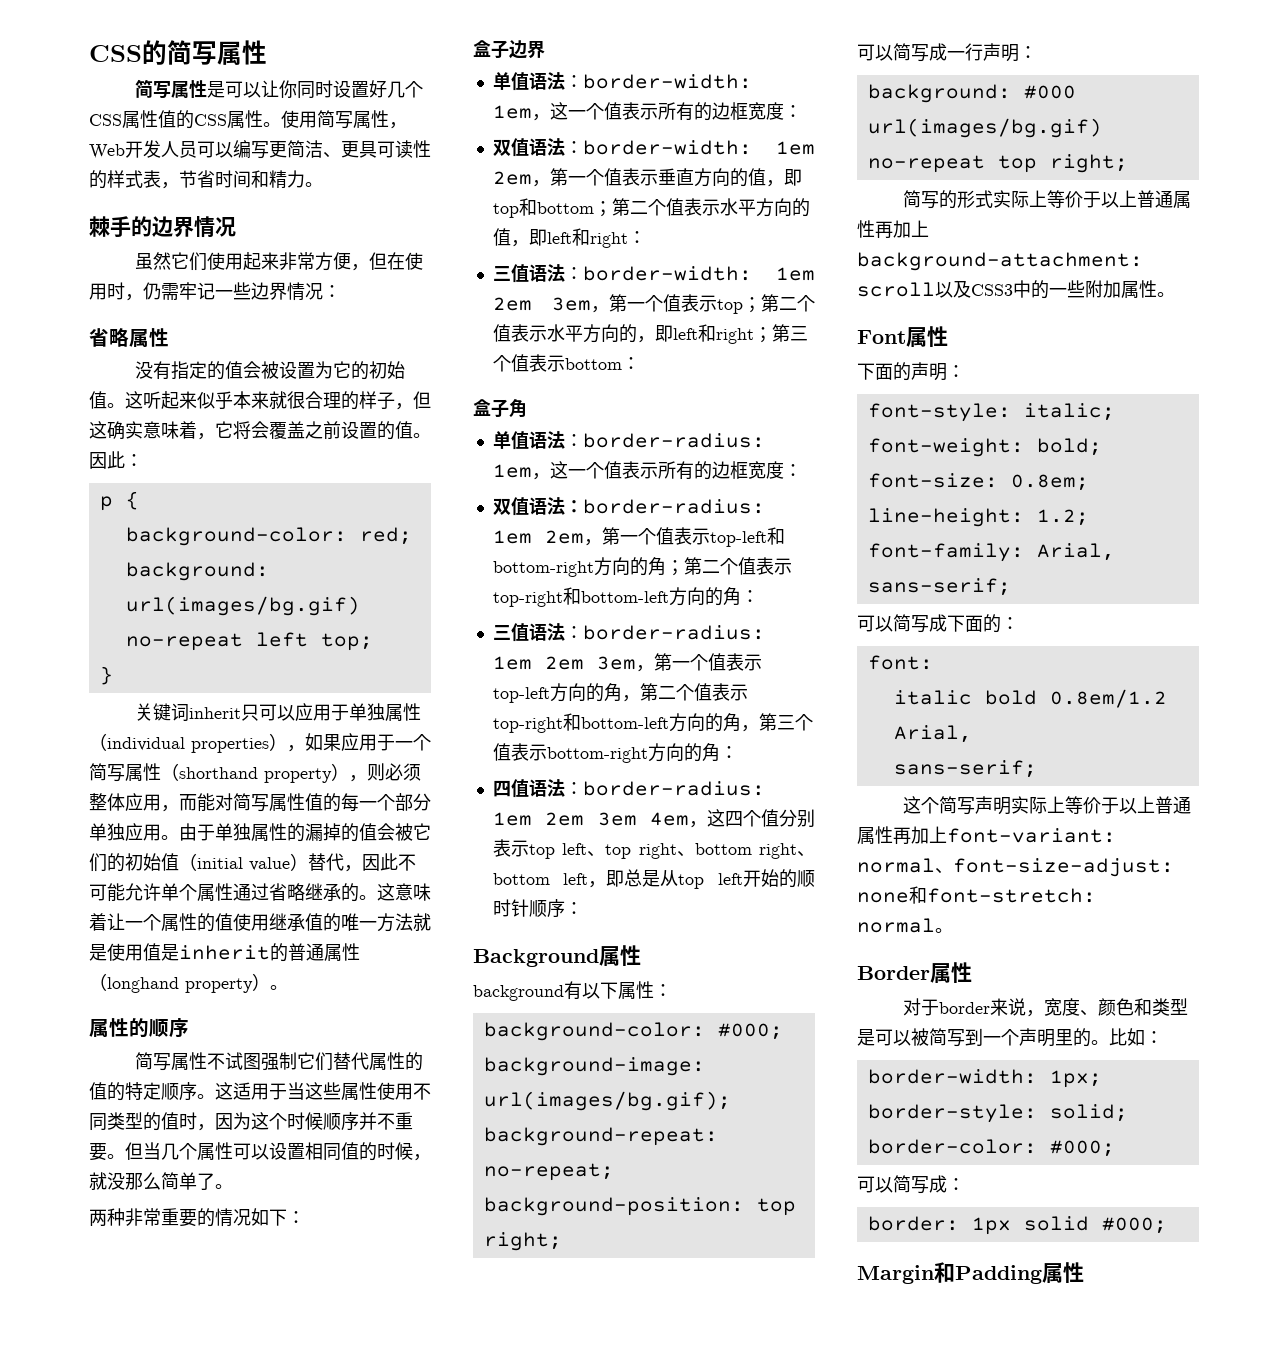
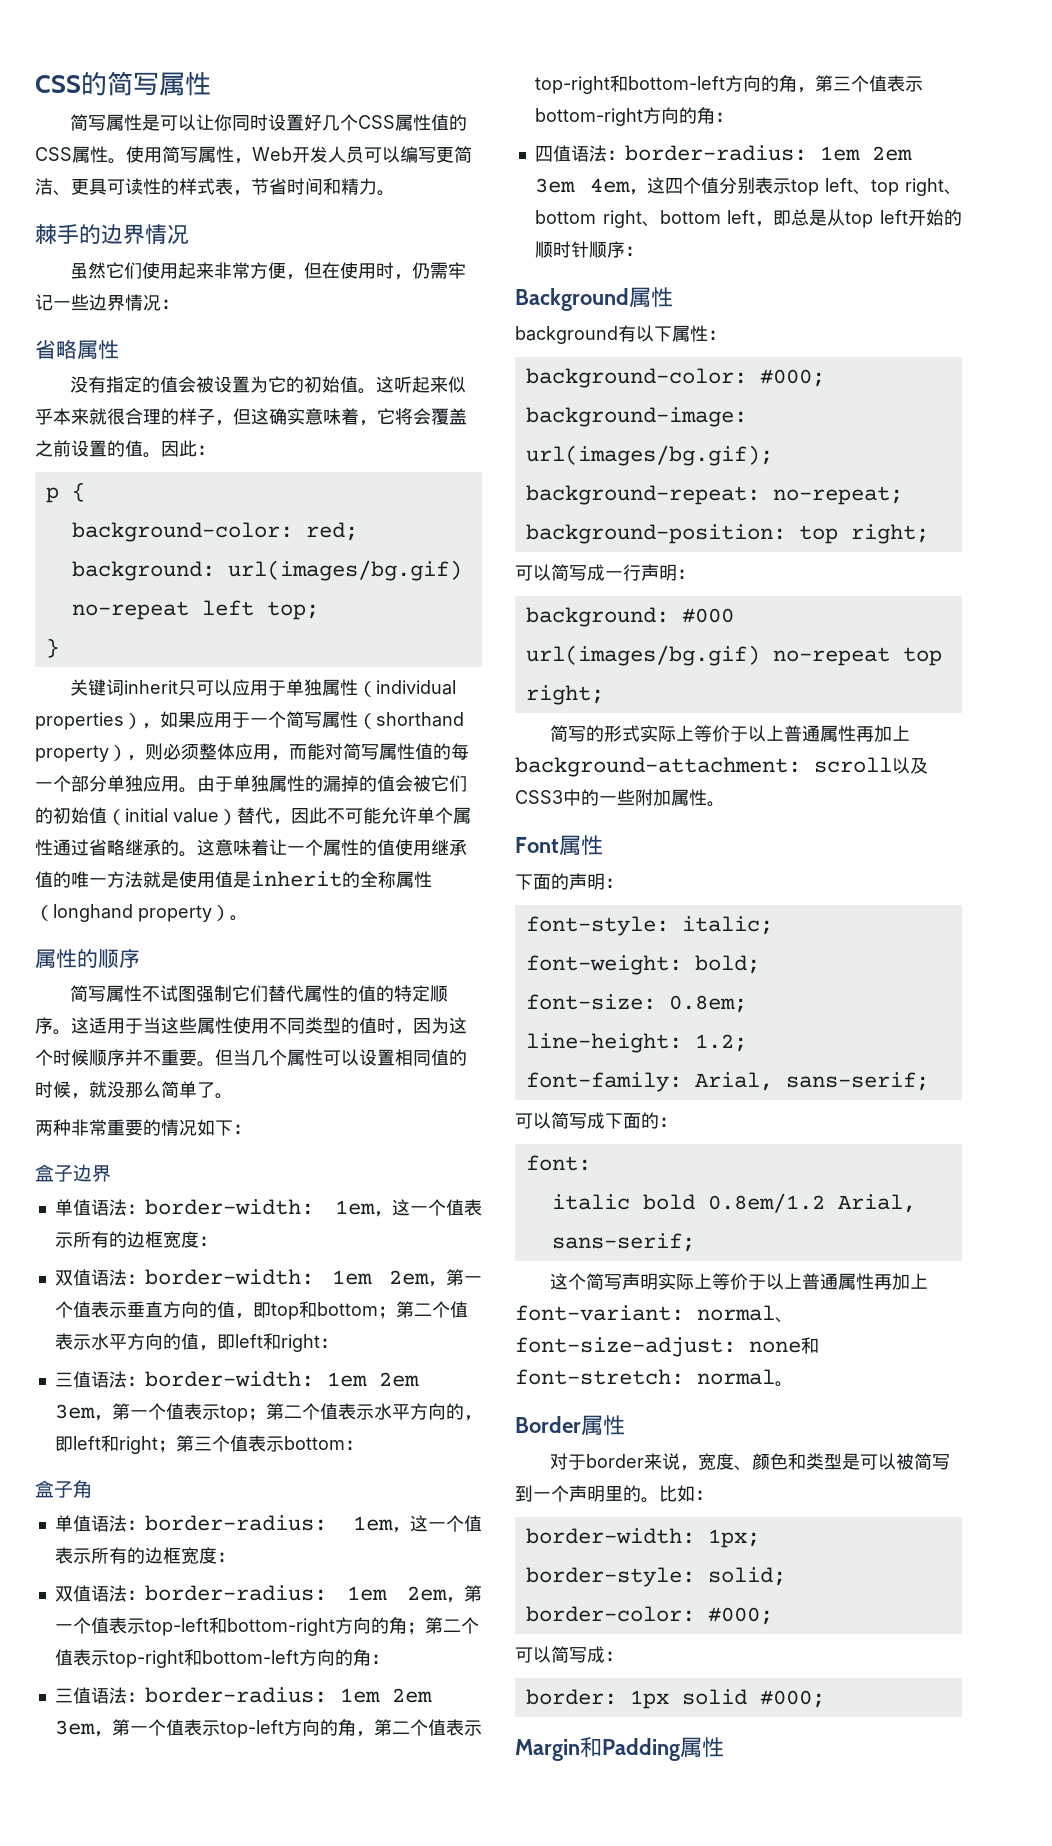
- 这意味着让一个属性的值使用继承值的唯一方法就是使用值是inherit的普通属性（longhand property）。
+ 这意味着让一个属性的值使用继承值的唯一方法就是使用值是inherit的全称属性（longhand property）。

